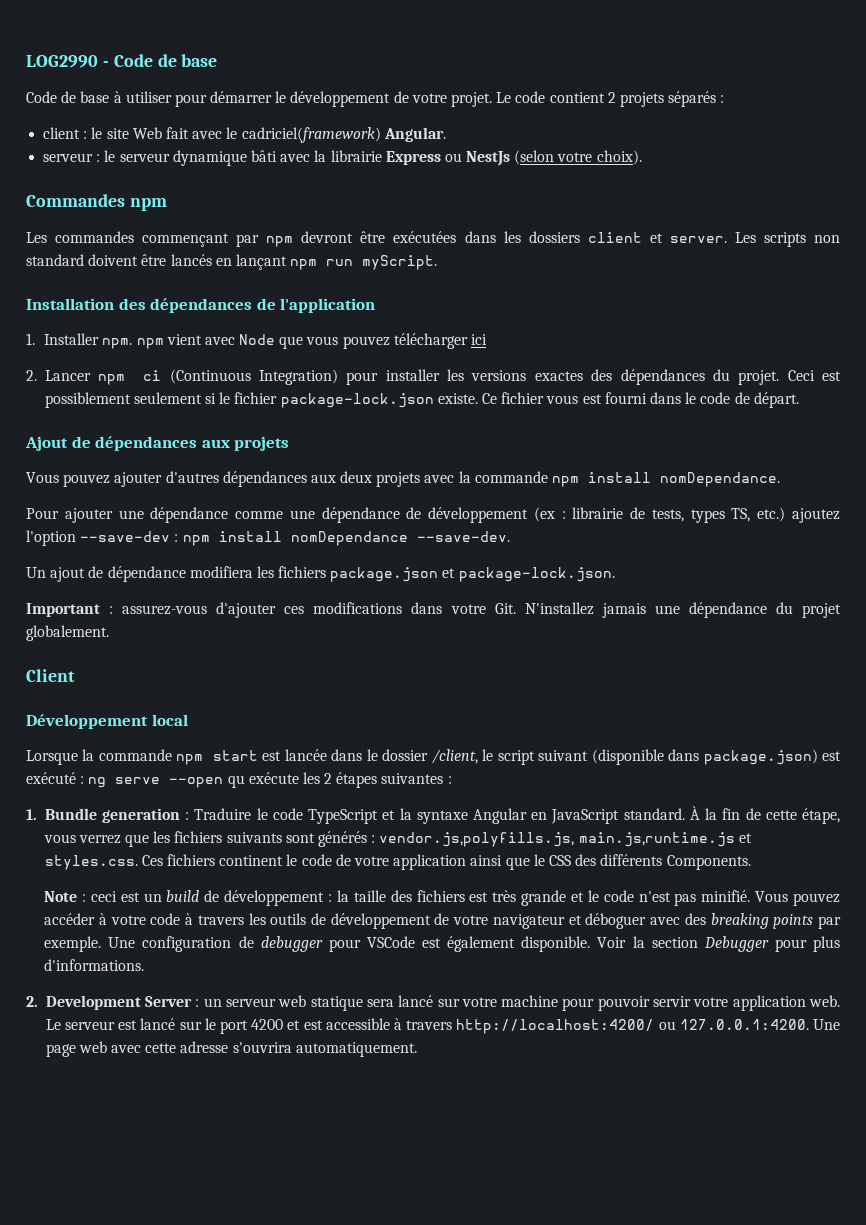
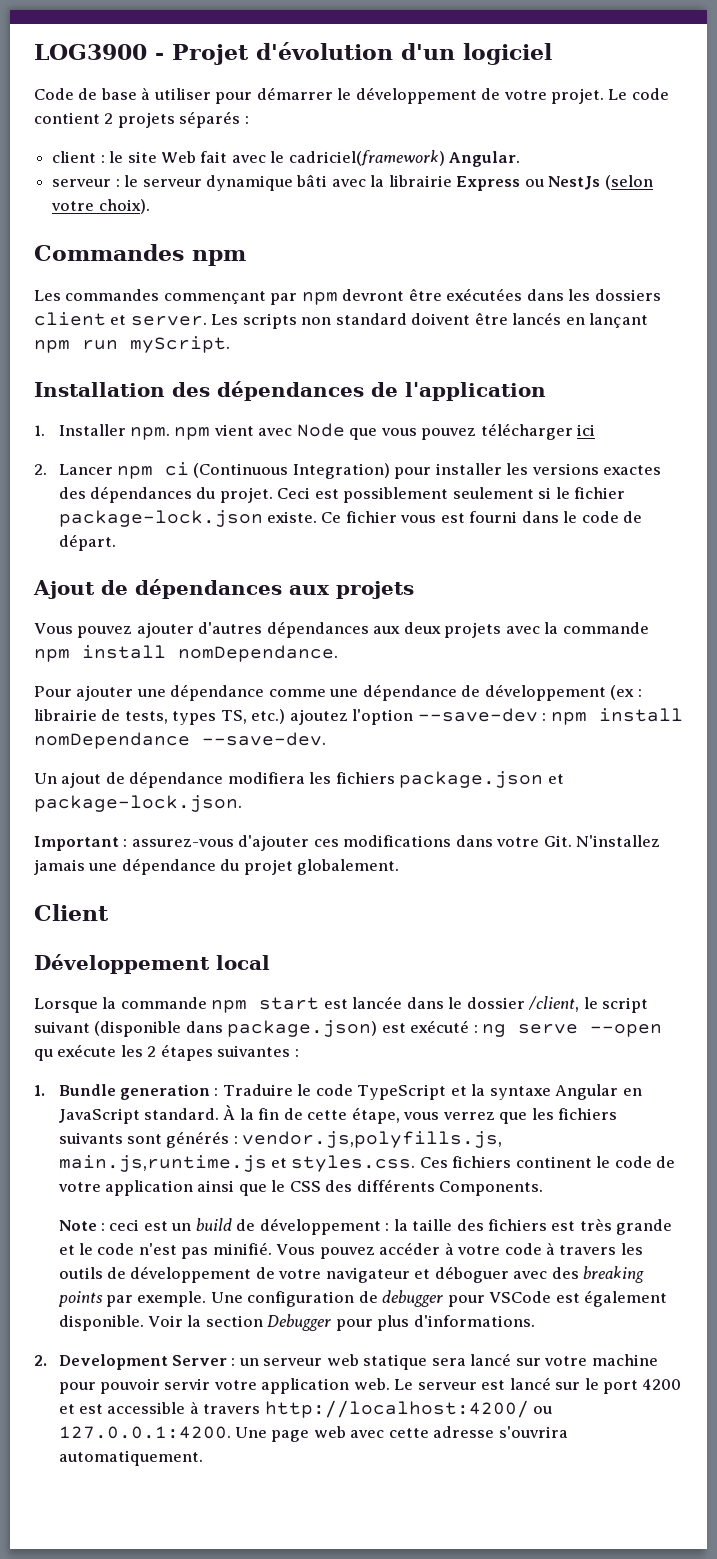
- LOG2990 - Code de base
+ LOG3900 - Projet d'évolution d'un logiciel

